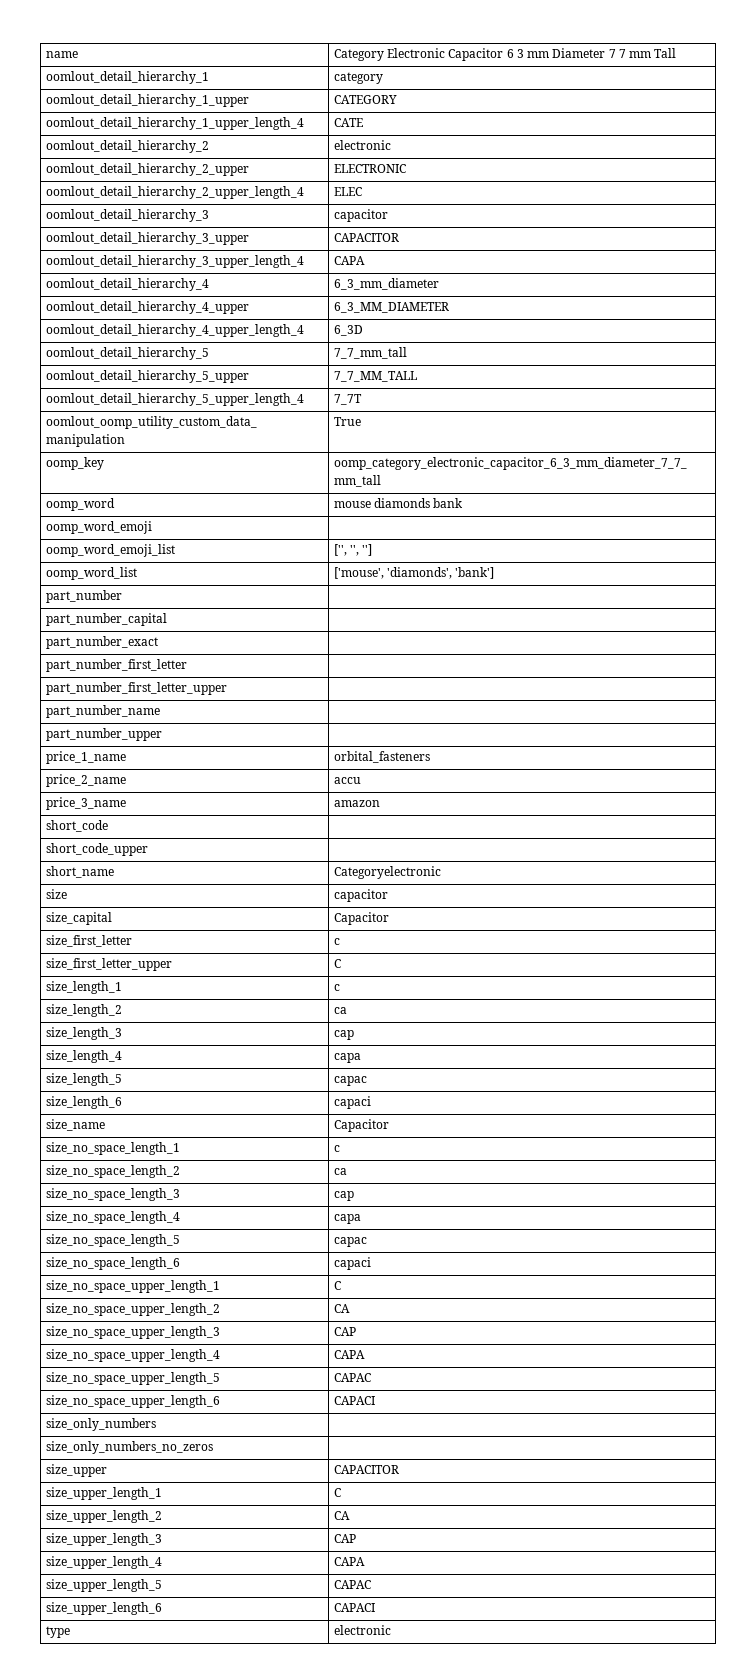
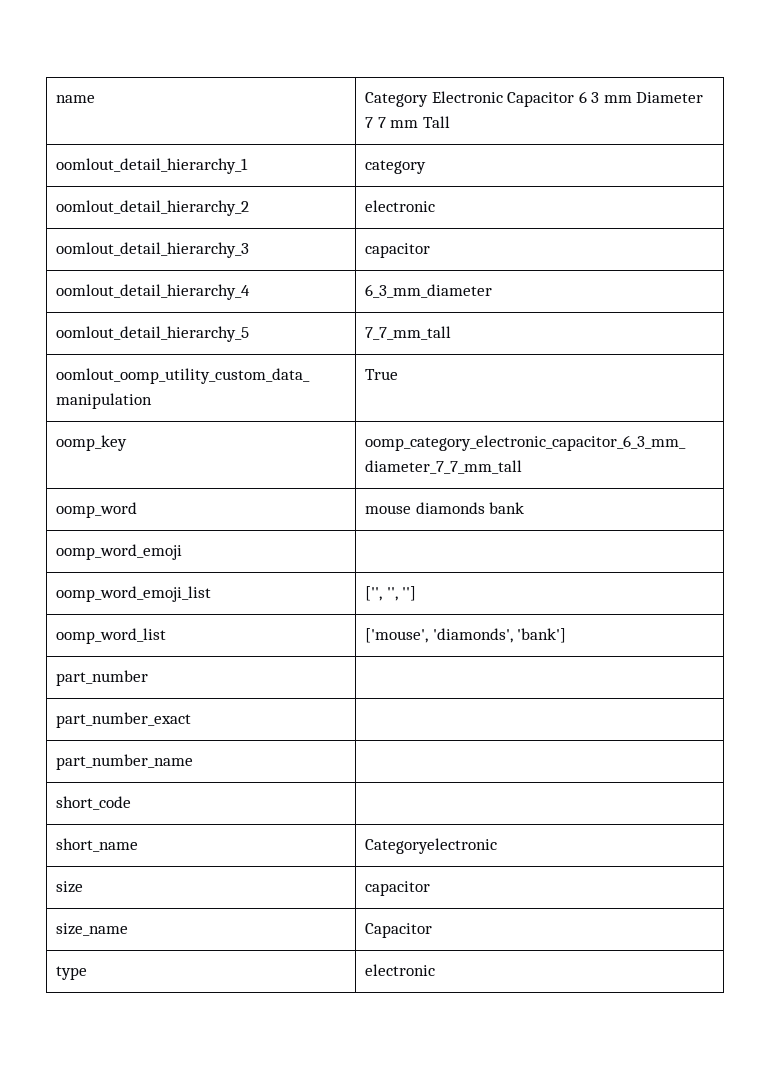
- oomlout_detail_hierarchy_1_upper | CATEGORY
- oomlout_detail_hierarchy_1_upper_length_4 | CATE
  oomlout_detail_hierarchy_2 | electronic
- oomlout_detail_hierarchy_2_upper | ELECTRONIC
- oomlout_detail_hierarchy_2_upper_length_4 | ELEC
  oomlout_detail_hierarchy_3 | capacitor
- oomlout_detail_hierarchy_3_upper | CAPACITOR
- oomlout_detail_hierarchy_3_upper_length_4 | CAPA
  oomlout_detail_hierarchy_4 | 6_3_mm_diameter
- oomlout_detail_hierarchy_4_upper | 6_3_MM_DIAMETER
- oomlout_detail_hierarchy_4_upper_length_4 | 6_3D
  oomlout_detail_hierarchy_5 | 7_7_mm_tall
- oomlout_detail_hierarchy_5_upper | 7_7_MM_TALL
- oomlout_detail_hierarchy_5_upper_length_4 | 7_7T
- part_number_capital |
- part_number_first_letter |
- part_number_first_letter_upper |
- part_number_upper |
- price_1_name | orbital_fasteners
- price_2_name | accu
- price_3_name | amazon
- short_code_upper |
- size_capital | Capacitor
- size_first_letter | c
- size_first_letter_upper | C
- size_length_1 | c
- size_length_2 | ca
- size_length_3 | cap
- size_length_4 | capa
- size_length_5 | capac
- size_length_6 | capaci
  size_name | Capacitor
- size_no_space_length_1 | c
- size_no_space_length_2 | ca
- size_no_space_length_3 | cap
- size_no_space_length_4 | capa
- size_no_space_length_5 | capac
- size_no_space_length_6 | capaci
- size_no_space_upper_length_1 | C
- size_no_space_upper_length_2 | CA
- size_no_space_upper_length_3 | CAP
- size_no_space_upper_length_4 | CAPA
- size_no_space_upper_length_5 | CAPAC
- size_no_space_upper_length_6 | CAPACI
- size_only_numbers |
- size_only_numbers_no_zeros |
- size_upper | CAPACITOR
- size_upper_length_1 | C
- size_upper_length_2 | CA
- size_upper_length_3 | CAP
- size_upper_length_4 | CAPA
- size_upper_length_5 | CAPAC
- size_upper_length_6 | CAPACI

